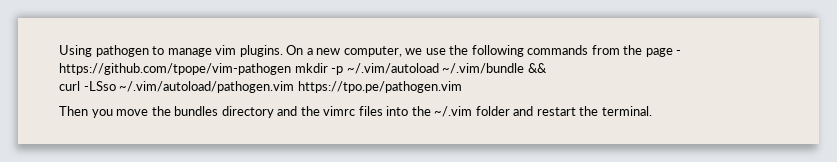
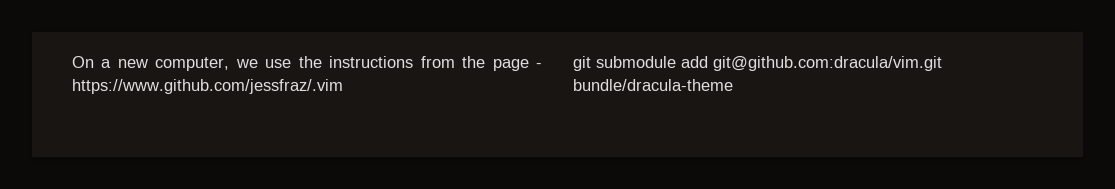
- Using pathogen to manage vim plugins. On a new computer, we use the following commands from the page - https://github.com/tpope/vim-pathogen mkdir -p ~/.vim/autoload ~/.vim/bundle &&
- curl -LSso ~/.vim/autoload/pathogen.vim https://tpo.pe/pathogen.vim
- Then you move the bundles directory and the vimrc files into the ~/.vim folder and restart the terminal.
+ On a new computer, we use the instructions from the page - https://www.github.com/jessfraz/.vim
+ git submodule add git@github.com:dracula/vim.git bundle/dracula-theme

